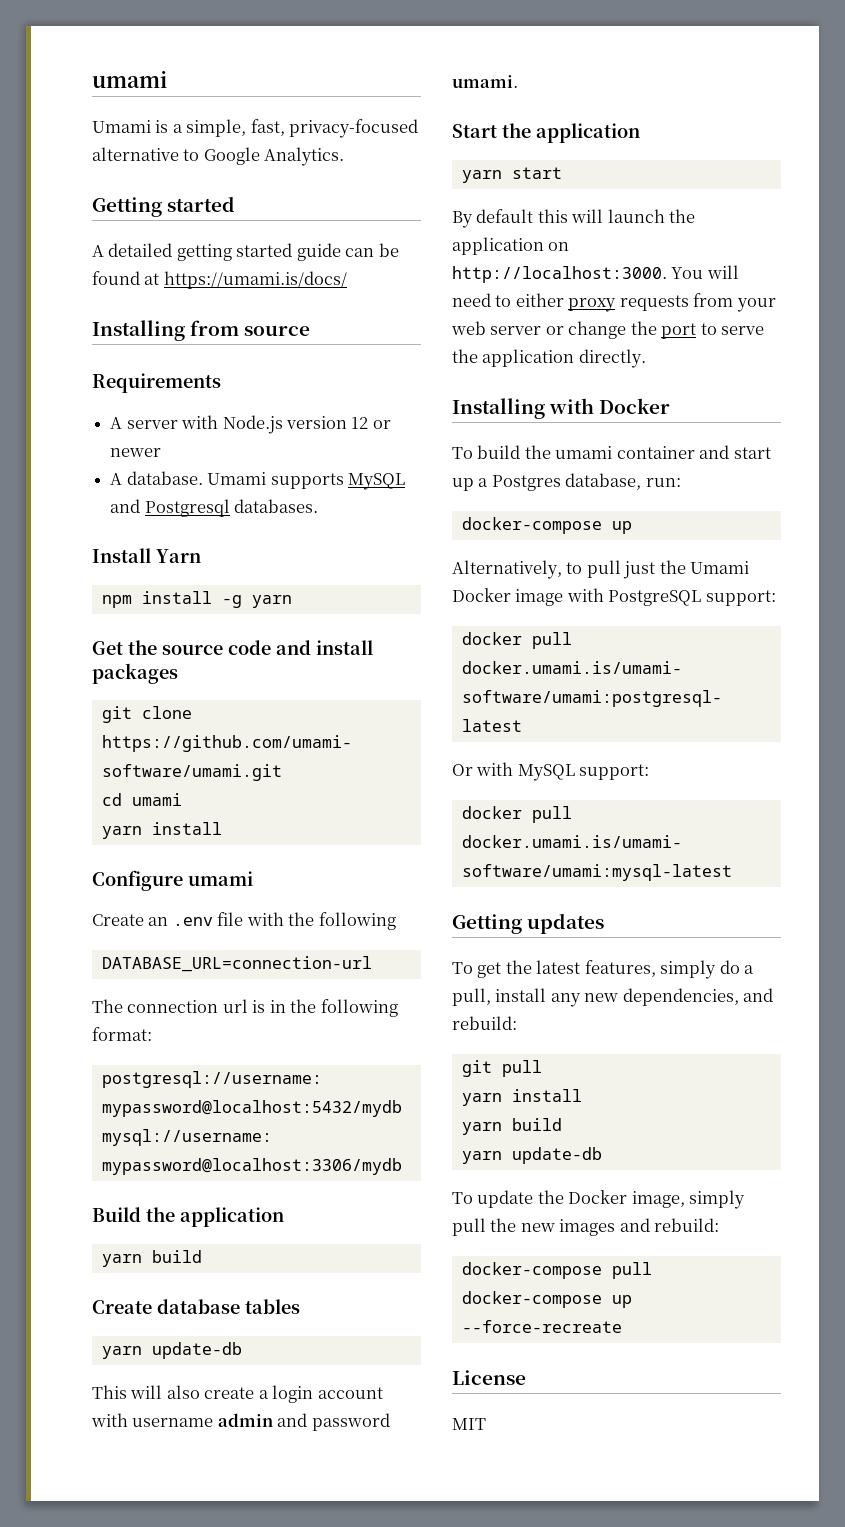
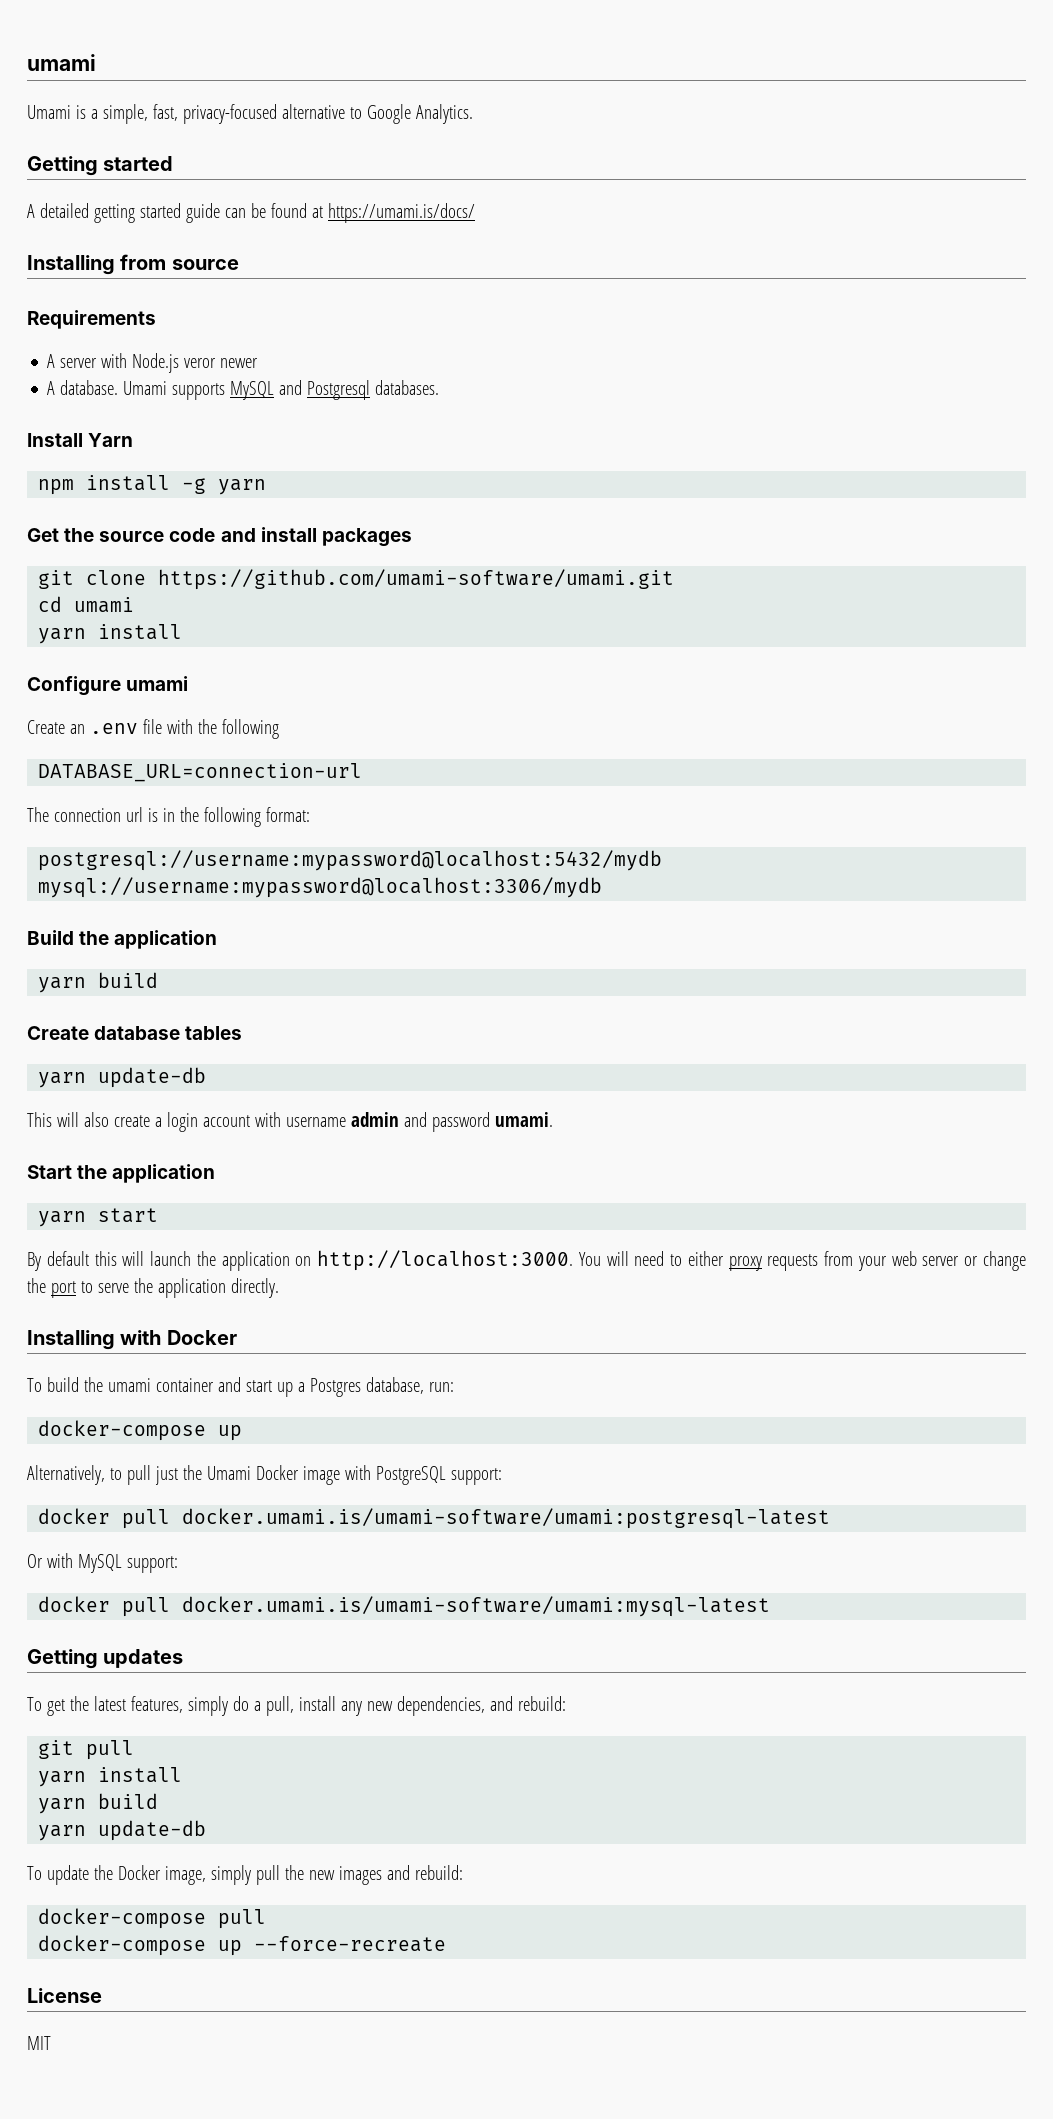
- A server with Node.js version 12 or newer
+ A server with Node.js veror newer

